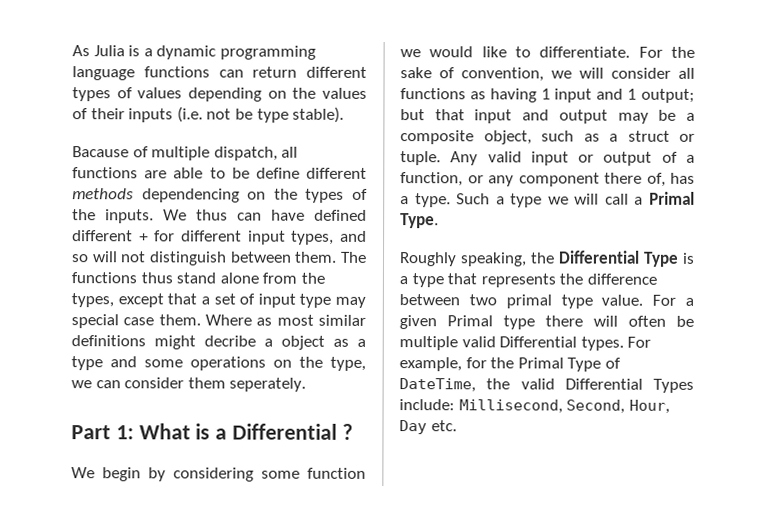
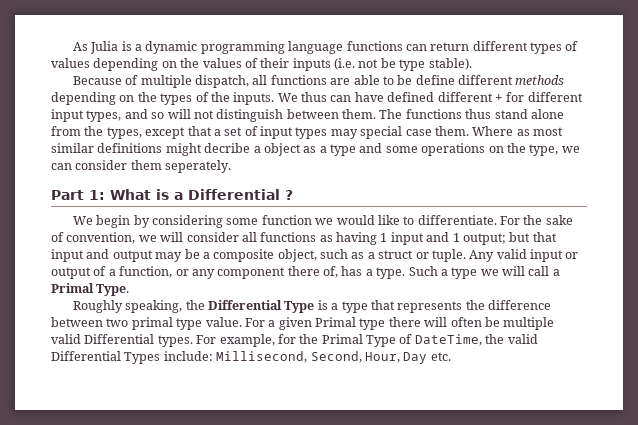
- Bacause of multiple dispatch, all functions are able to be define different methods dependencing on the types of the inputs.
+ Because of multiple dispatch, all functions are able to be define different methods depending on the types of the inputs.
- The functions thus stand alone from the types, except that a set of input type may special case them.
+ The functions thus stand alone from the types, except that a set of input types may special case them.

